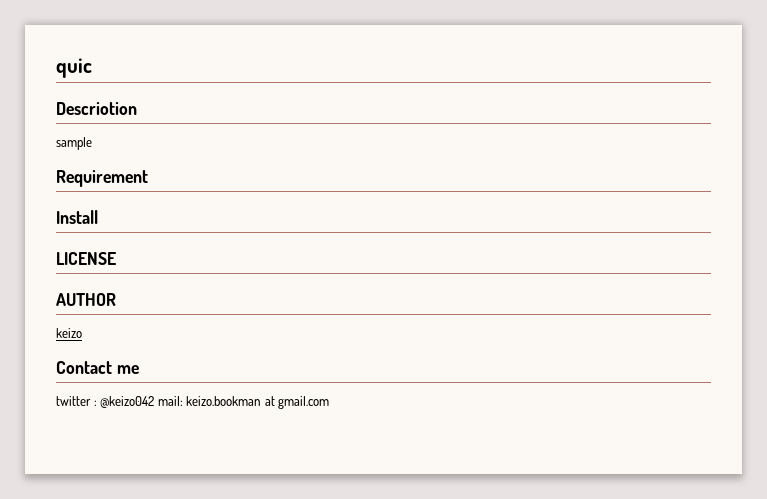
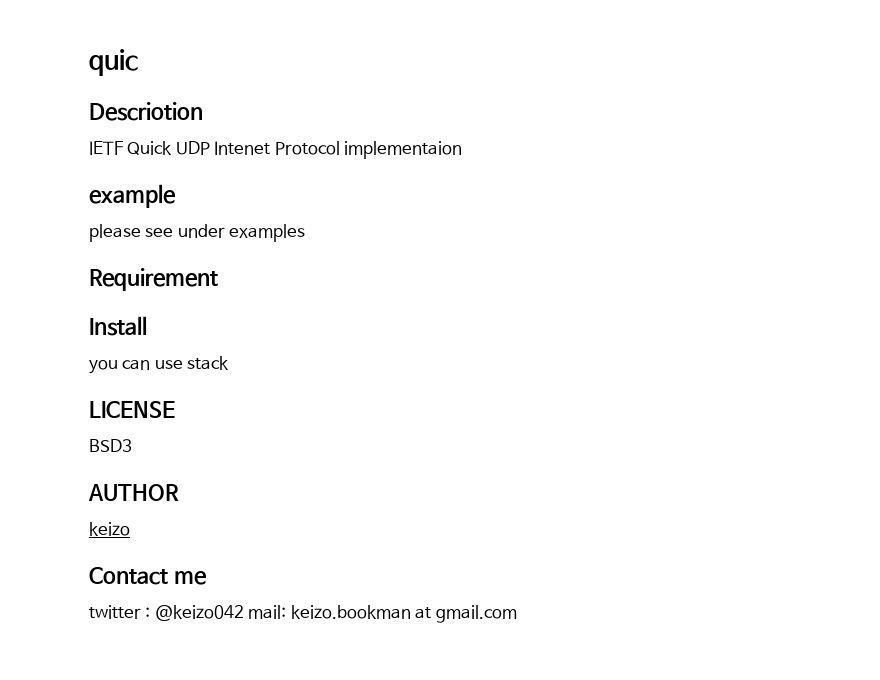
- sample
+ IETF Quick UDP Intenet Protocol implementaion
+ example
+ please see under examples
  Requirement
  Install
+ you can use stack
+ BSD3

